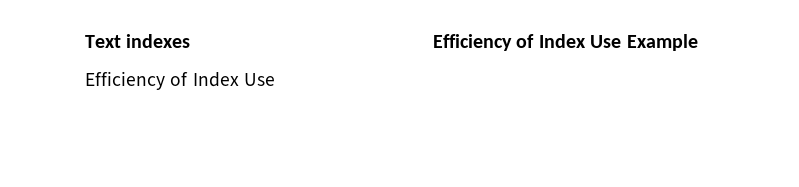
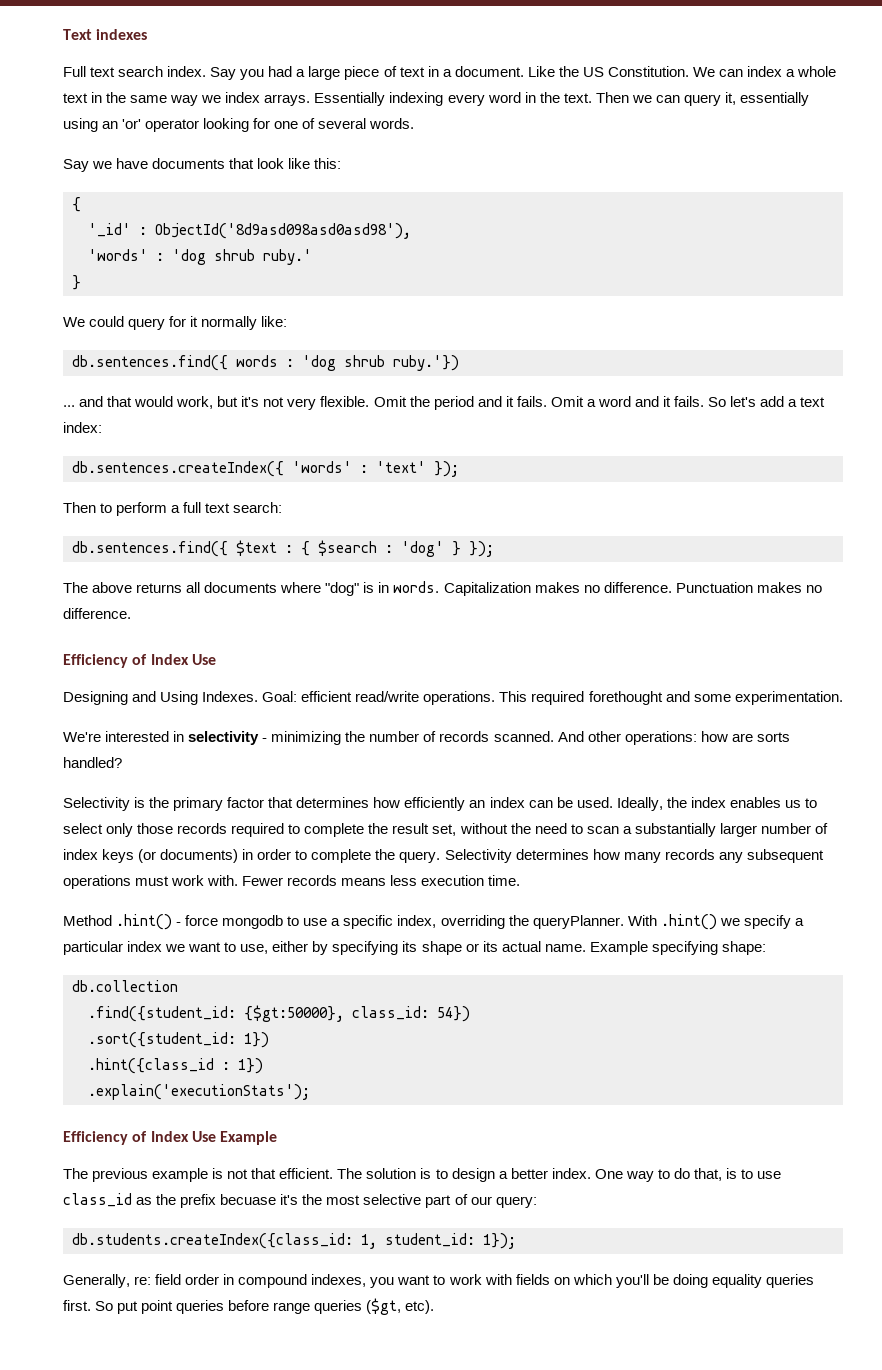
  Text indexes
+ Full text search index. Say you had a large piece of text in a document. Like the US Constitution. We can index a whole text in the same way we index arrays. Essentially indexing every word in the text. Then we can query it, essentially using an 'or' operator looking for one of several words.
+ Say we have documents that look like this:
+ {
+ '_id' : ObjectId('8d9asd098asd0asd98'),
+ 'words' : 'dog shrub ruby.'
+ }
+ We could query for it normally like:
+ db.sentences.find({ words : 'dog shrub ruby.'})
+ ... and that would work, but it's not very flexible. Omit the period and it fails. Omit a word and it fails. So let's add a text index:
+ db.sentences.createIndex({ 'words' : 'text' });
+ Then to perform a full text search:
+ db.sentences.find({ $text : { $search : 'dog' } });
+ The above returns all documents where "dog" is in words. Capitalization makes no difference. Punctuation makes no difference.
  Efficiency of Index Use
+ Designing and Using Indexes. Goal: efficient read/write operations. This required forethought and some experimentation.
+ We're interested in selectivity - minimizing the number of records scanned. And other operations: how are sorts handled?
+ Selectivity is the primary factor that determines how efficiently an index can be used. Ideally, the index enables us to select only those records required to complete the result set, without the need to scan a substantially larger number of index keys (or documents) in order to complete the query. Selectivity determines how many records any subsequent operations must work with. Fewer records means less execution time.
+ Method .hint() - force mongodb to use a specific index, overriding the queryPlanner. With .hint() we specify a particular index we want to use, either by specifying its shape or its actual name. Example specifying shape:
+ db.collection
+ .find({student_id: {$gt:50000}, class_id: 54})
+ .sort({student_id: 1})
+ .hint({class_id : 1})
+ .explain('executionStats');
+ The previous example is not that efficient. The solution is to design a better index. One way to do that, is to use class_id as the prefix becuase it's the most selective part of our query:
+ db.students.createIndex({class_id: 1, student_id: 1});
+ Generally, re: field order in compound indexes, you want to work with fields on which you'll be doing equality queries first. So put point queries before range queries ($gt, etc).

